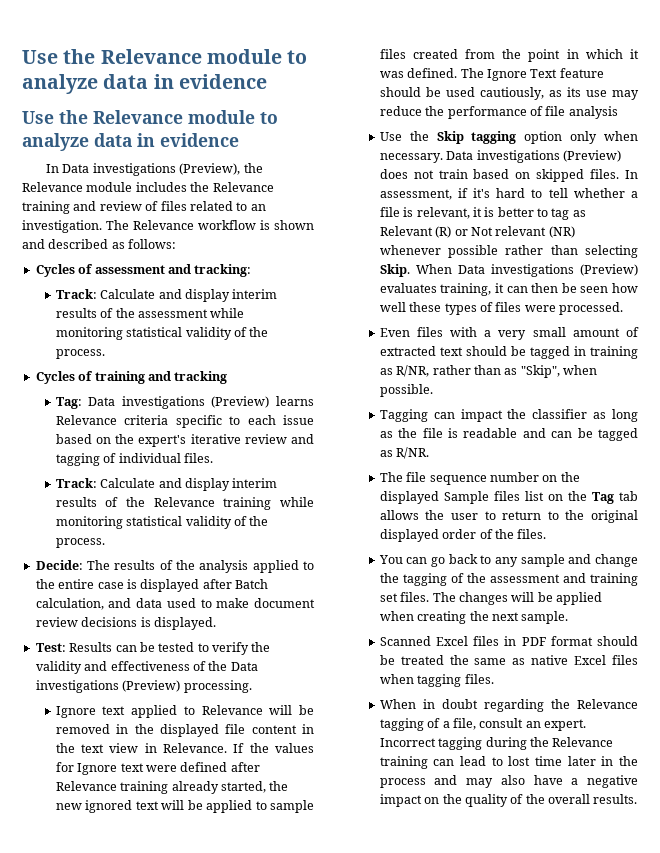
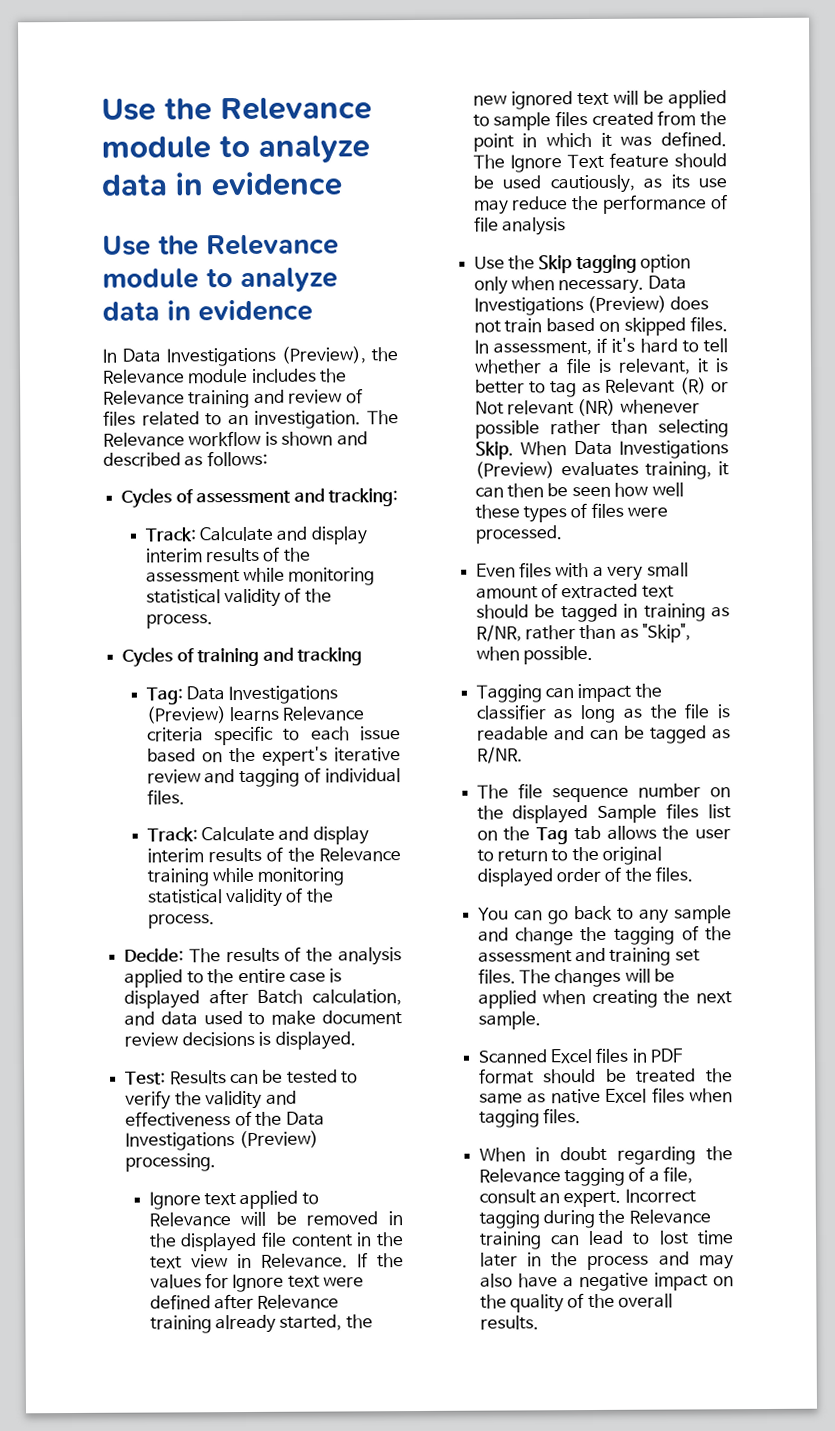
- In Data investigations (Preview), the Relevance module includes the Relevance training and review of files related to an investigation.
+ In Data Investigations (Preview), the Relevance module includes the Relevance training and review of files related to an investigation.
- Tag: Data investigations (Preview) learns Relevance criteria specific to each issue based on the expert's iterative review and tagging of individual files.
+ Tag: Data Investigations (Preview) learns Relevance criteria specific to each issue based on the expert's iterative review and tagging of individual files.
- Test: Results can be tested to verify the validity and effectiveness of the Data investigations (Preview) processing.
+ Test: Results can be tested to verify the validity and effectiveness of the Data Investigations (Preview) processing.
- Data investigations (Preview) does not train based on skipped files.
+ Data Investigations (Preview) does not train based on skipped files.
- When Data investigations (Preview) evaluates training, it can then be seen how well these types of files were processed.
+ When Data Investigations (Preview) evaluates training, it can then be seen how well these types of files were processed.

